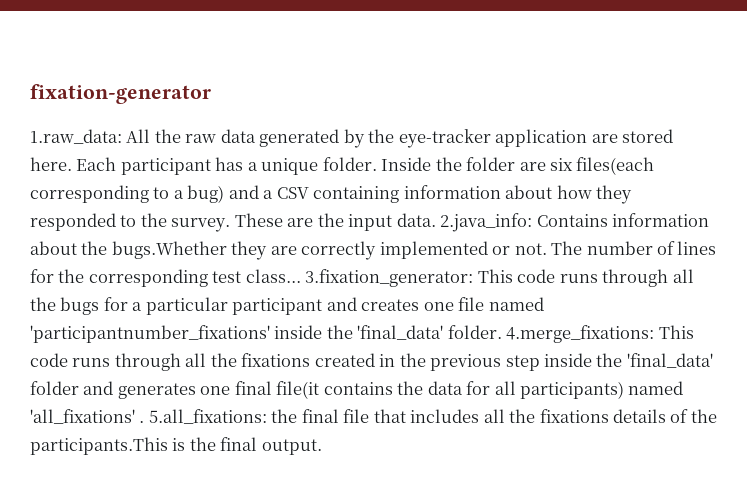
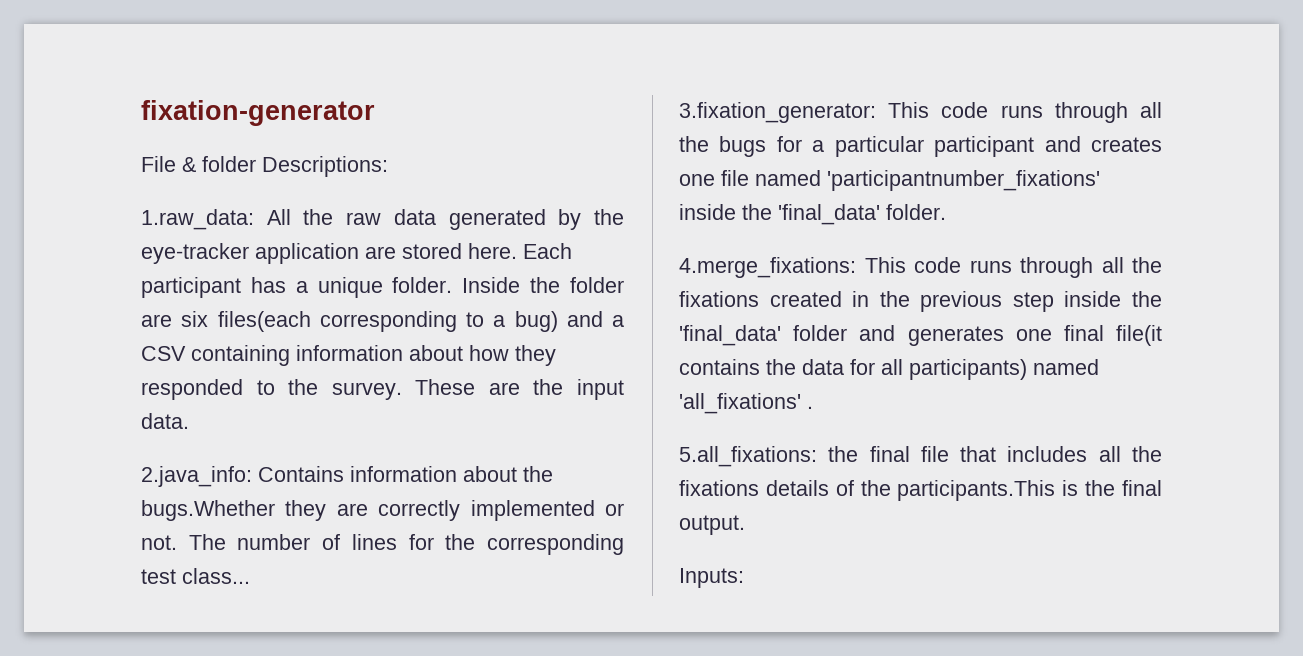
+ File & folder Descriptions:
- These are the input data. 2.java_info: Contains information about the bugs.Whether they are correctly implemented or not.
+ These are the input data.
+ 2.java_info: Contains information about the bugs.Whether they are correctly implemented or not.
- The number of lines for the corresponding test class... 3.fixation_generator:
+ The number of lines for the corresponding test class...
+ 3.fixation_generator:
- This code runs through all the bugs for a particular participant and creates one file named 'participantnumber_fixations' inside the 'final_data' folder. 4.merge_fixations:
+ This code runs through all the bugs for a particular participant and creates one file named 'participantnumber_fixations' inside the 'final_data' folder.
+ 4.merge_fixations:
- This code runs through all the fixations created in the previous step inside the 'final_data' folder and generates one final file(it contains the data for all participants) named 'all_fixations' . 5.all_fixations:
+ This code runs through all the fixations created in the previous step inside the 'final_data' folder and generates one final file(it contains the data for all participants) named 'all_fixations' .
+ 5.all_fixations:
+ Inputs:

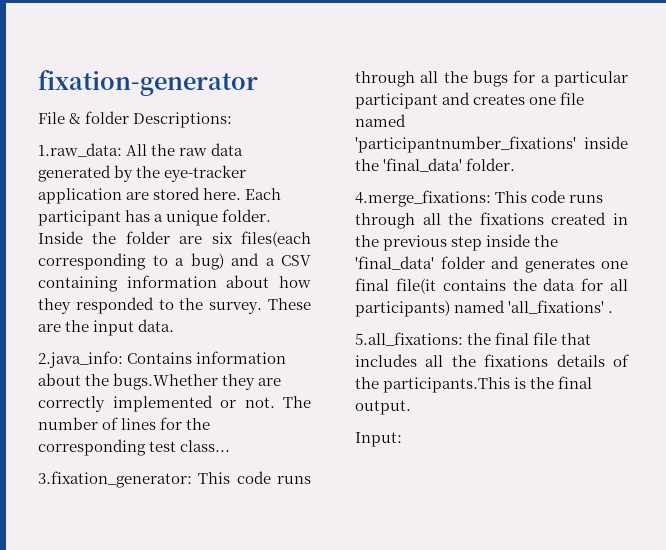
- Inputs:
+ Input:

